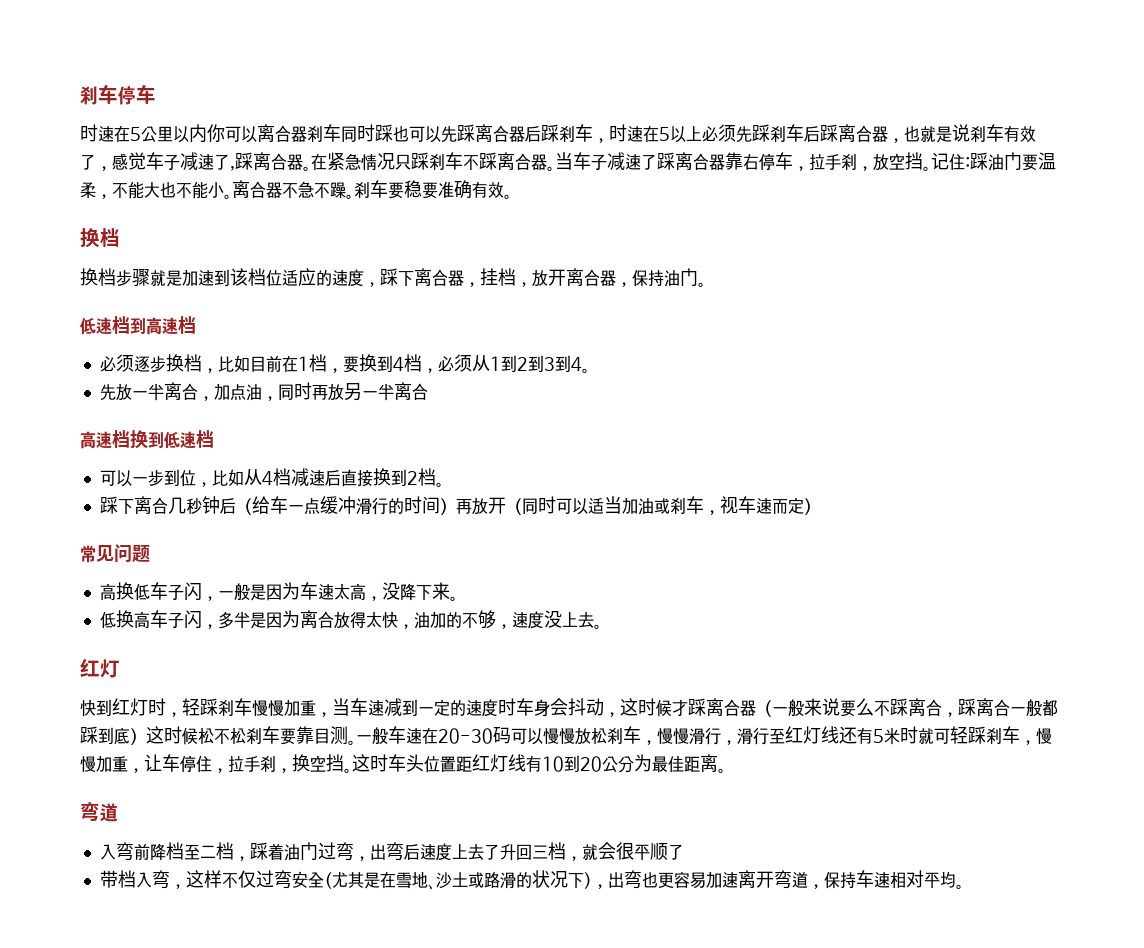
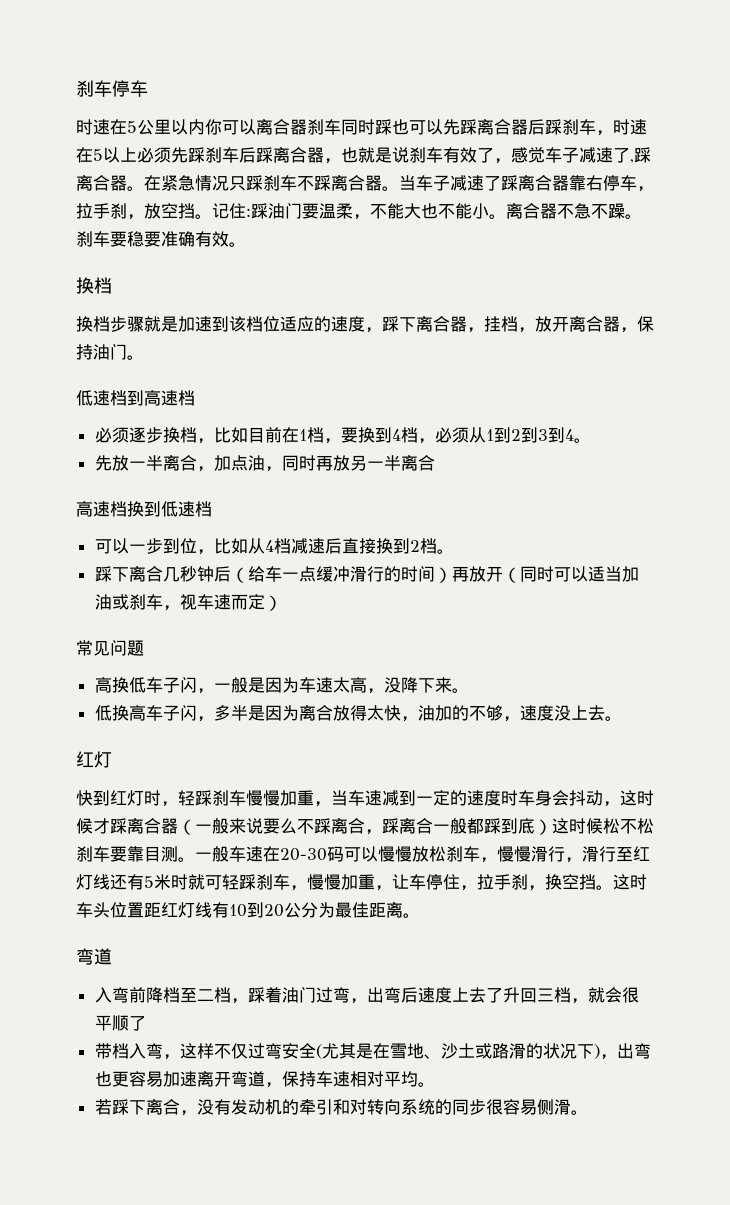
+ 若踩下离合，没有发动机的牵引和对转向系统的同步很容易侧滑。

